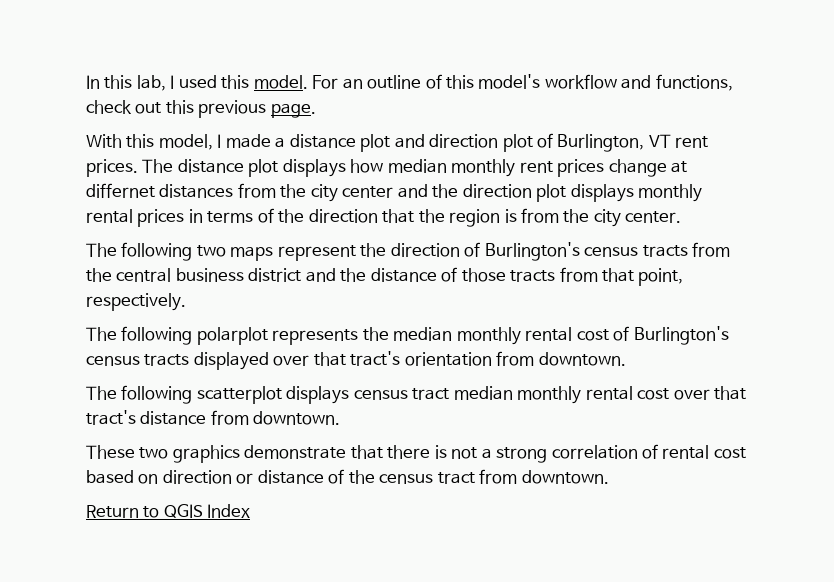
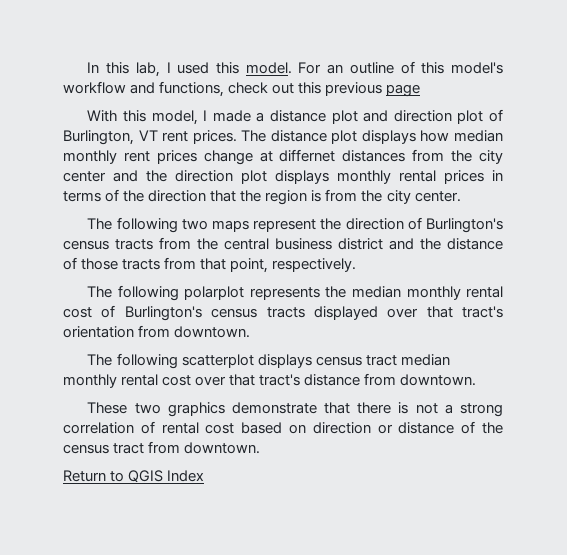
- For an outline of this model's workflow and functions, check out this previous page.
+ For an outline of this model's workflow and functions, check out this previous page

